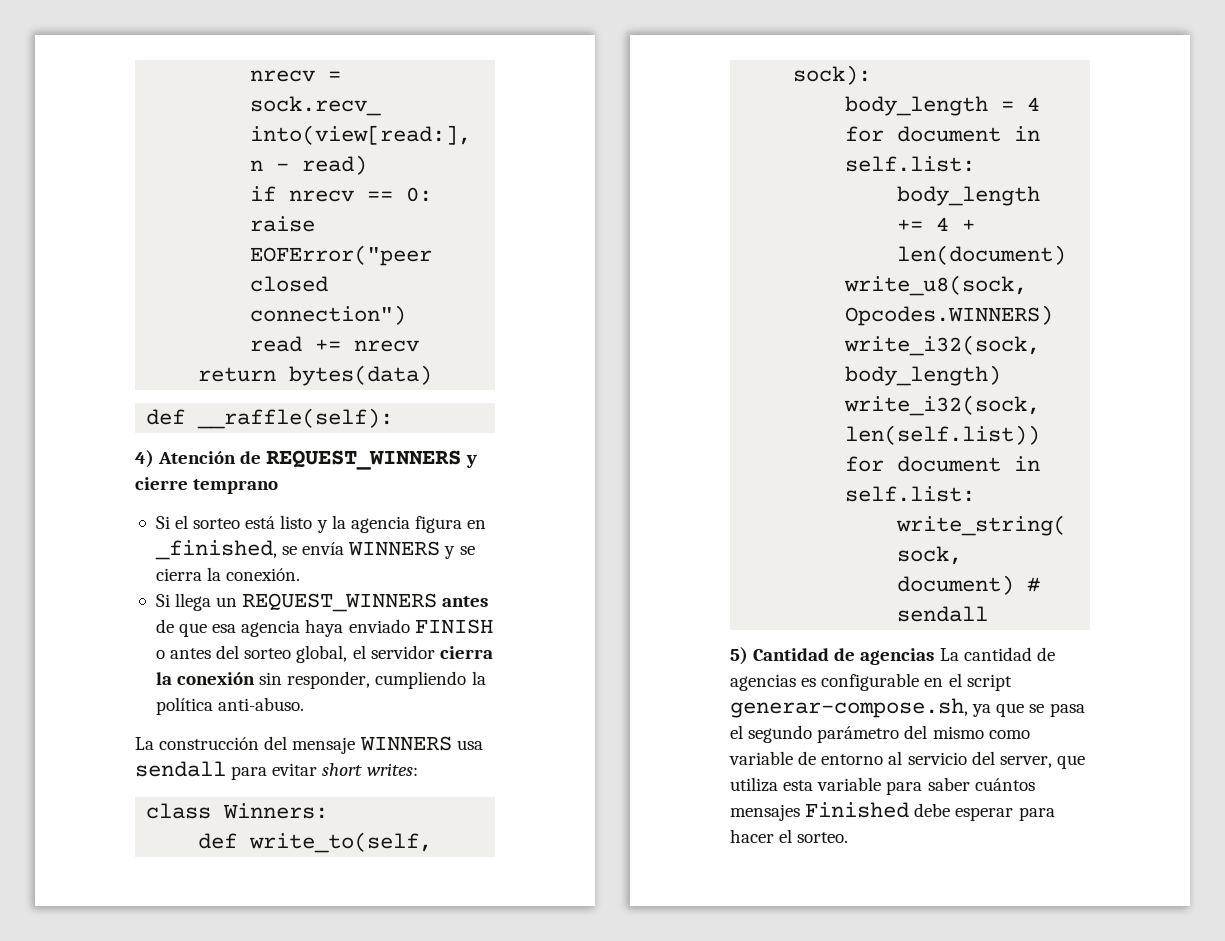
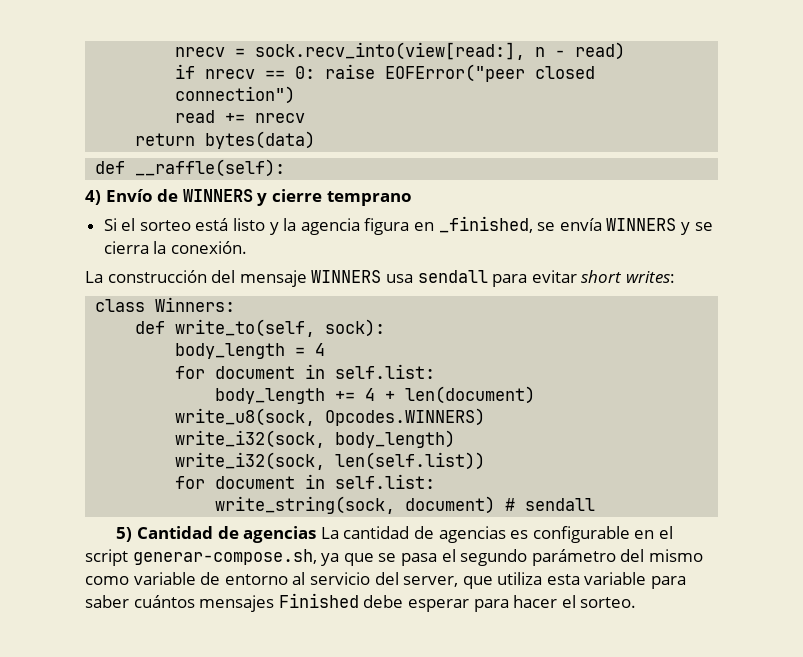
- 4) Atención de REQUEST_WINNERS y cierre temprano
+ 4) Envío de WINNERS y cierre temprano
- Si llega un REQUEST_WINNERS antes de que esa agencia haya enviado FINISH o antes del sorteo global, el servidor cierra la conexión sin responder, cumpliendo la política anti-abuso.

